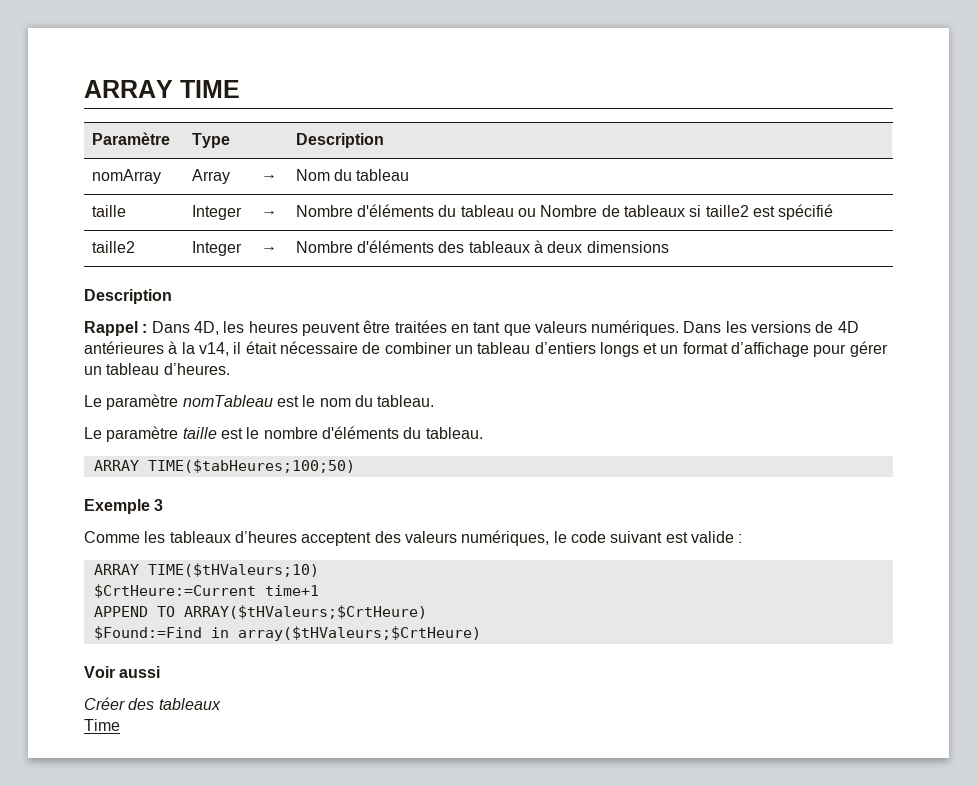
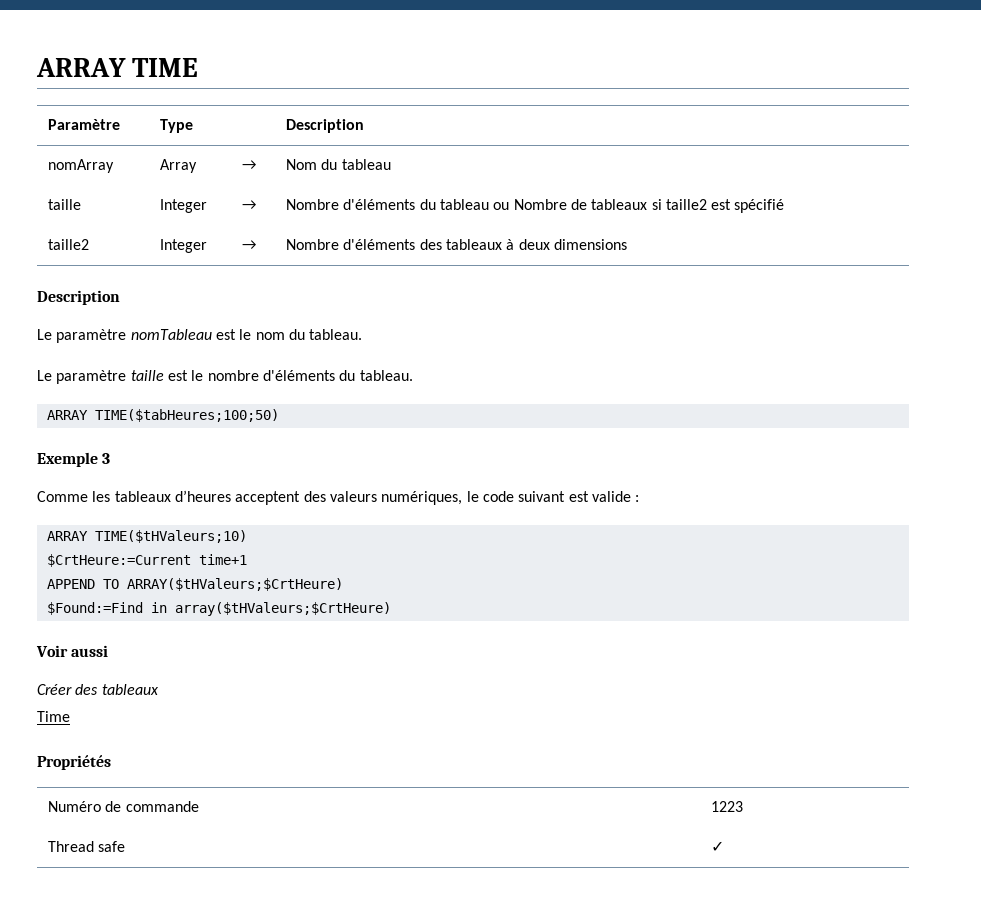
- Rappel : Dans 4D, les heures peuvent être traitées en tant que valeurs numériques. Dans les versions de 4D antérieures à la v14, il était nécessaire de combiner un tableau d’entiers longs et un format d’affichage pour gérer un tableau d’heures.
+ Propriétés
+ Numéro de commande | 1223
+ Thread safe | ✓

